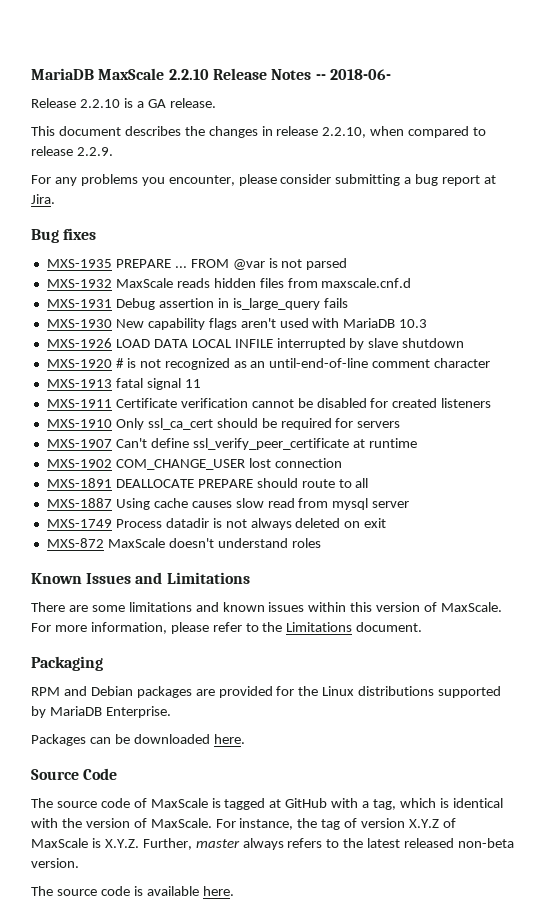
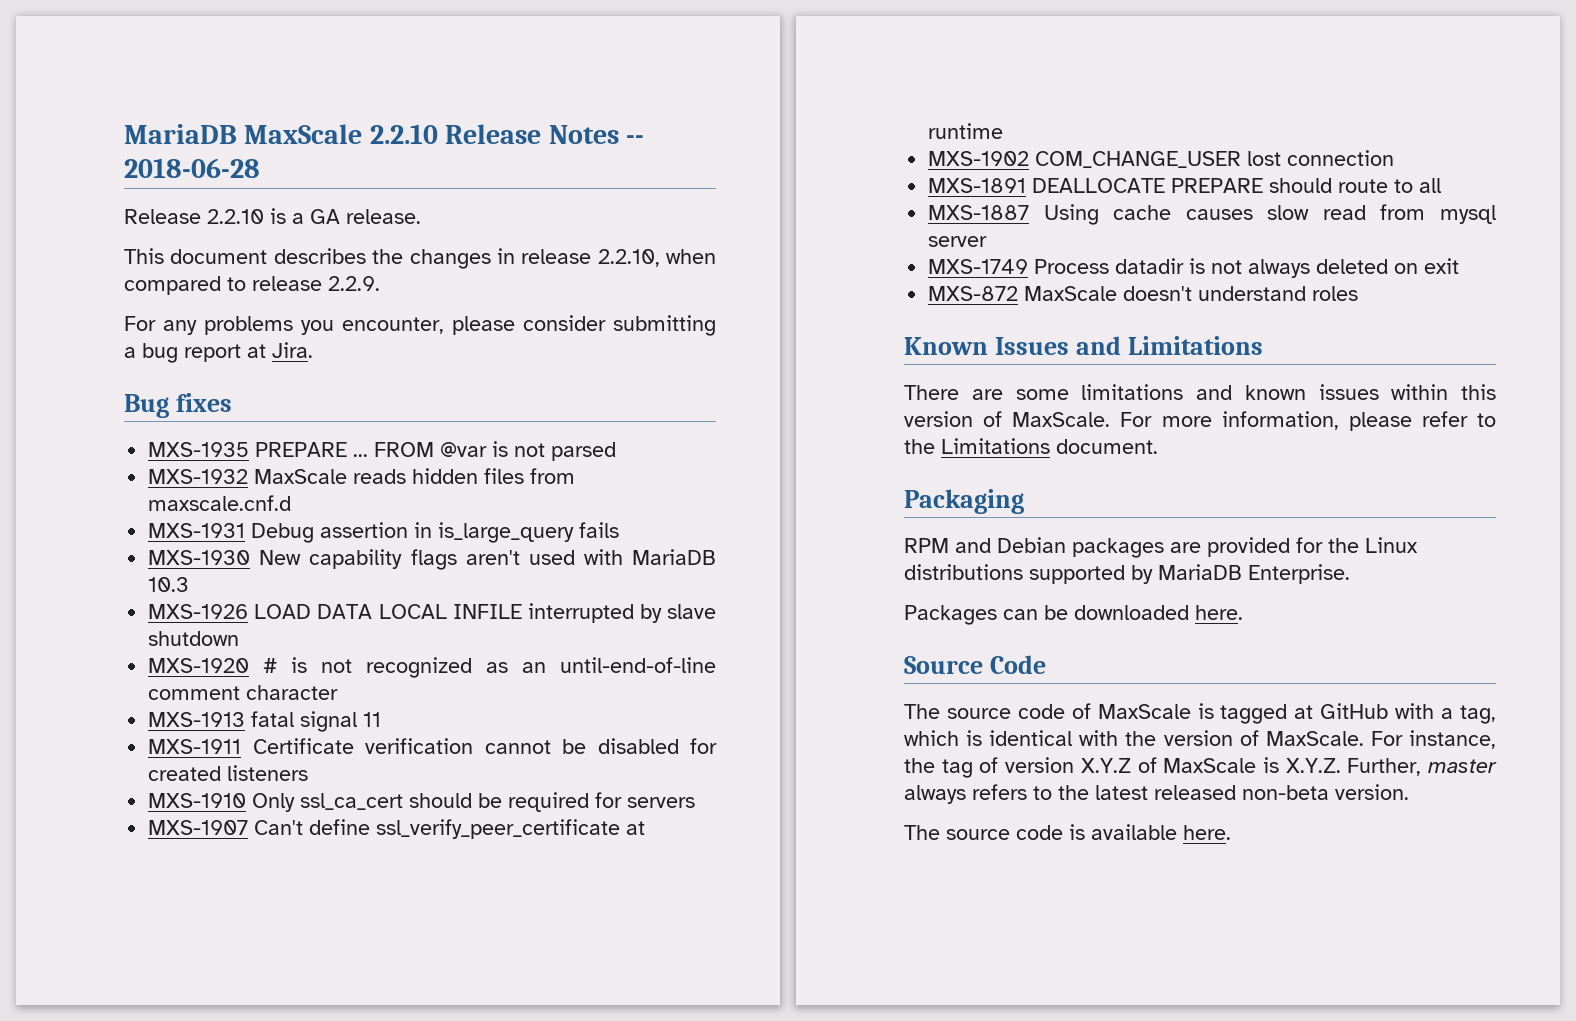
- MariaDB MaxScale 2.2.10 Release Notes -- 2018-06-
+ MariaDB MaxScale 2.2.10 Release Notes -- 2018-06-28

